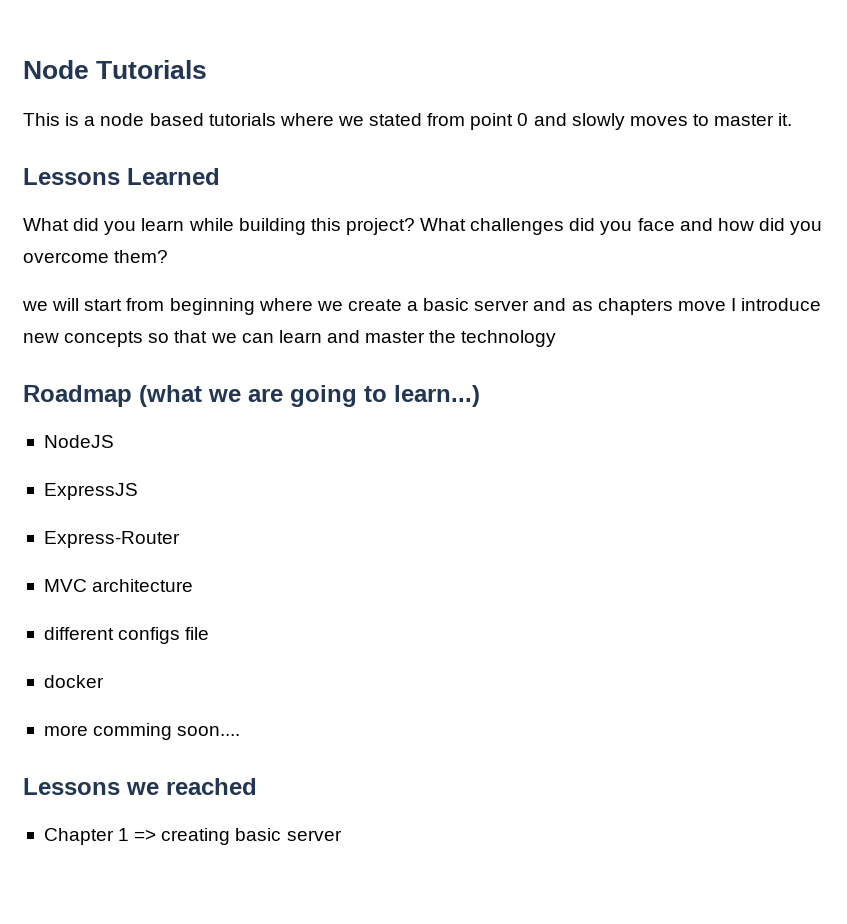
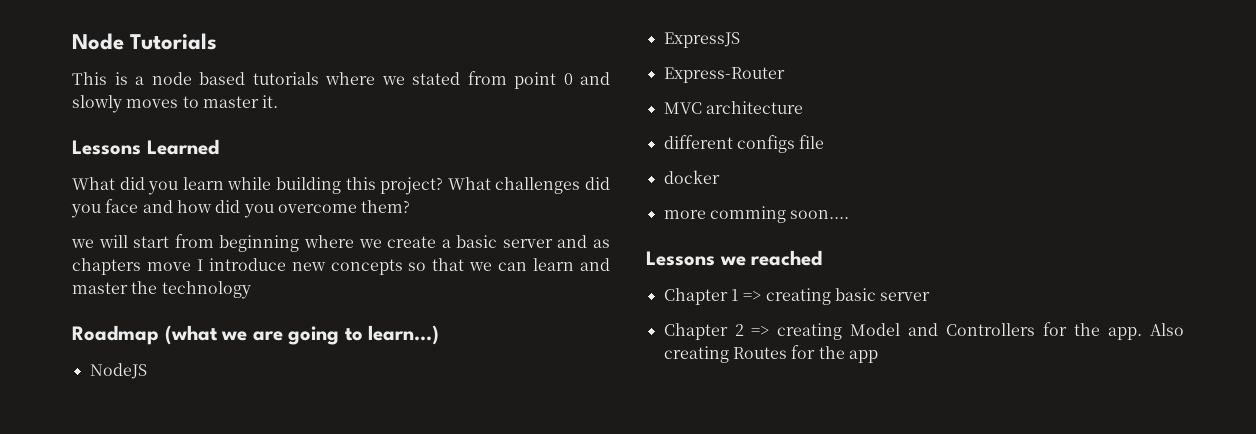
+ Chapter 2 => creating Model and Controllers for the app. Also creating Routes for the app

